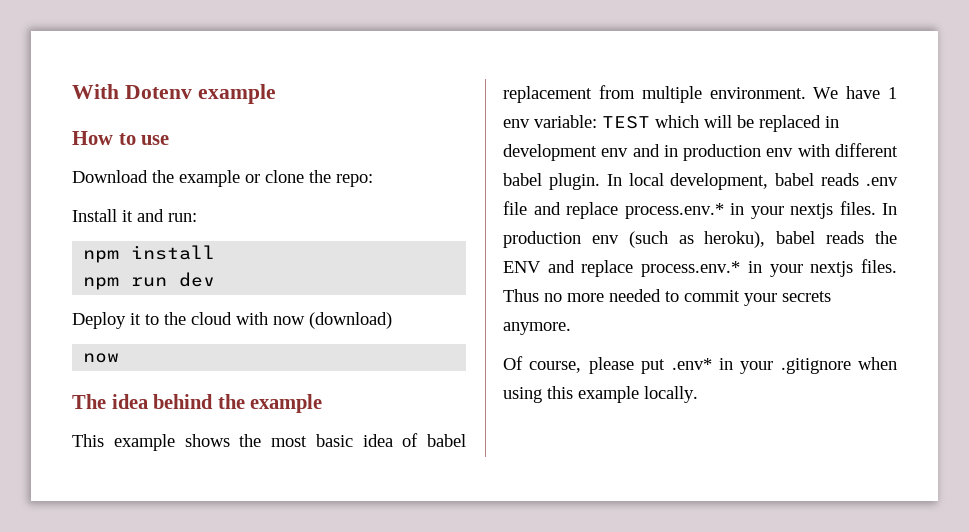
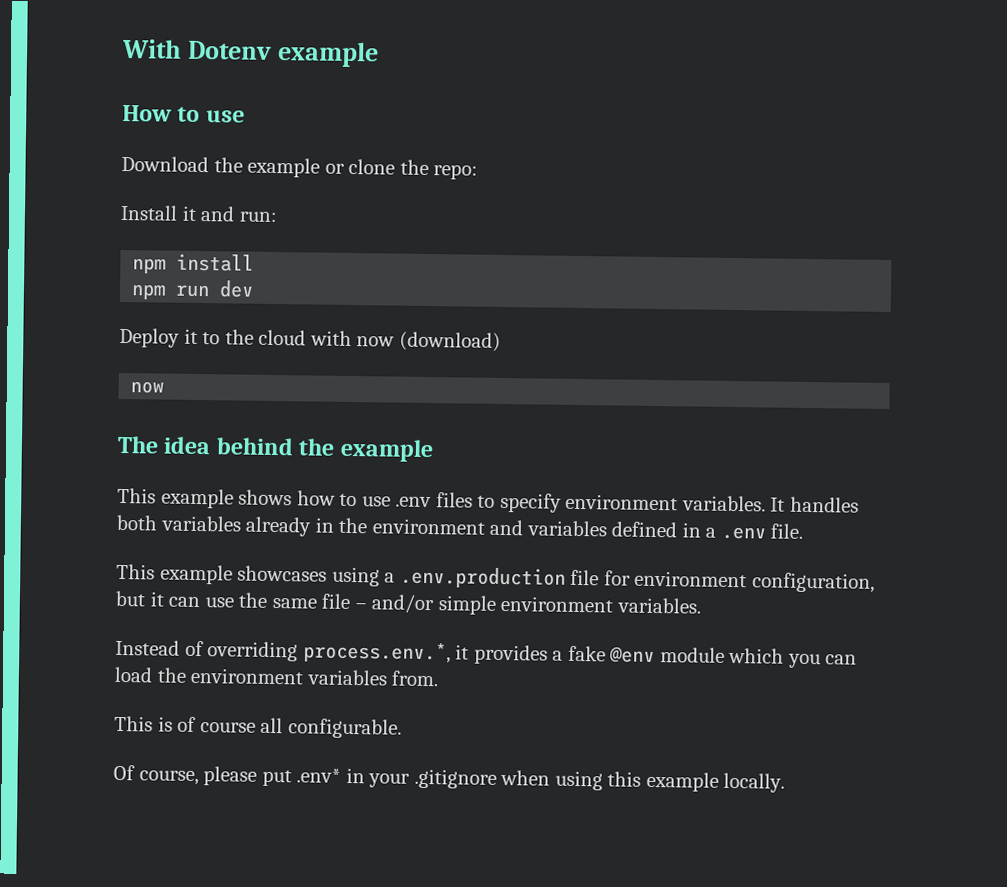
- This example shows the most basic idea of babel replacement from multiple environment. We have 1 env variable: TEST which will be replaced in development env and in production env with different babel plugin. In local development, babel reads .env file and replace process.env.* in your nextjs files. In production env (such as heroku), babel reads the ENV and replace process.env.* in your nextjs files. Thus no more needed to commit your secrets anymore.
+ This example shows how to use .env files to specify environment variables. It handles both variables already in the environment and variables defined in a .env file.
+ This example showcases using a .env.production file for environment configuration, but it can use the same file – and/or simple environment variables.
+ Instead of overriding process.env.*, it provides a fake @env module which you can load the environment variables from.
+ This is of course all configurable.

